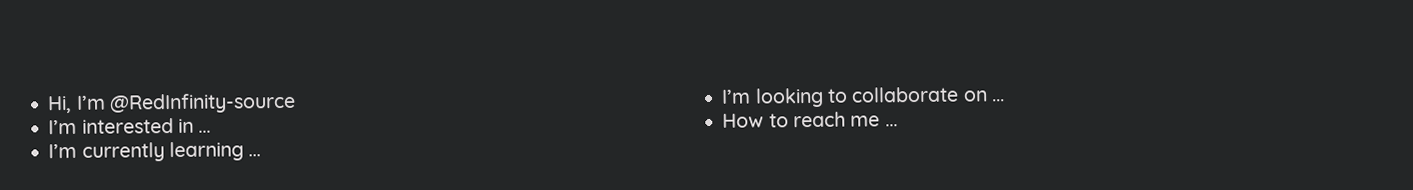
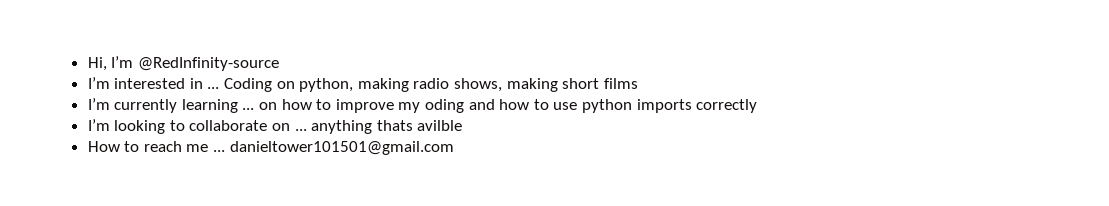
- I’m interested in ...
- I’m currently learning ...
+ I’m interested in ... Coding on python, making radio shows, making short films
+ I’m currently learning ... on how to improve my oding and how to use python imports correctly
- I’m looking to collaborate on ...
+ I’m looking to collaborate on ... anything thats avilble
- How to reach me ...
+ How to reach me ... danieltower101501@gmail.com

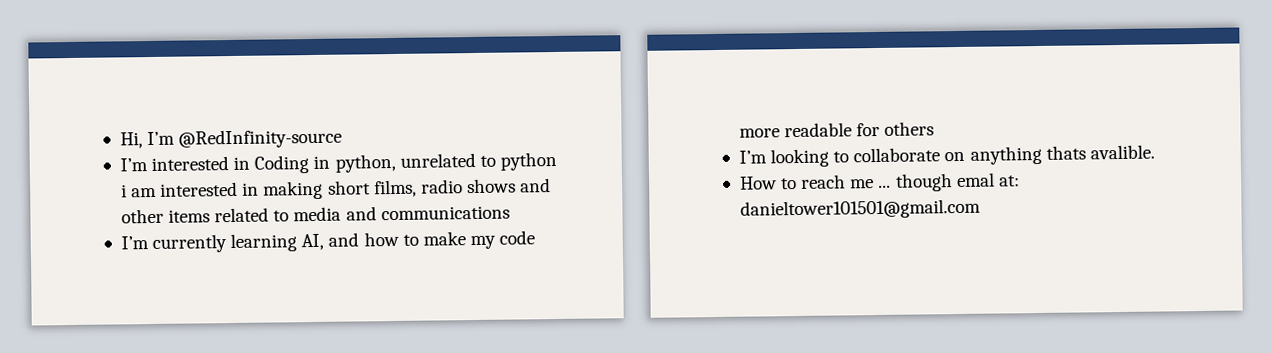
- I’m interested in ... Coding on python, making radio shows, making short films
- I’m currently learning ... on how to improve my oding and how to use python imports correctly
+ I’m interested in Coding in python, unrelated to python i am interested in making short films, radio shows and other items related to media and communications
+ I’m currently learning AI, and how to make my code more readable for others
- I’m looking to collaborate on ... anything thats avilble
+ I’m looking to collaborate on anything thats avalible.
- How to reach me ... danieltower101501@gmail.com
+ How to reach me ... though emal at: danieltower101501@gmail.com

